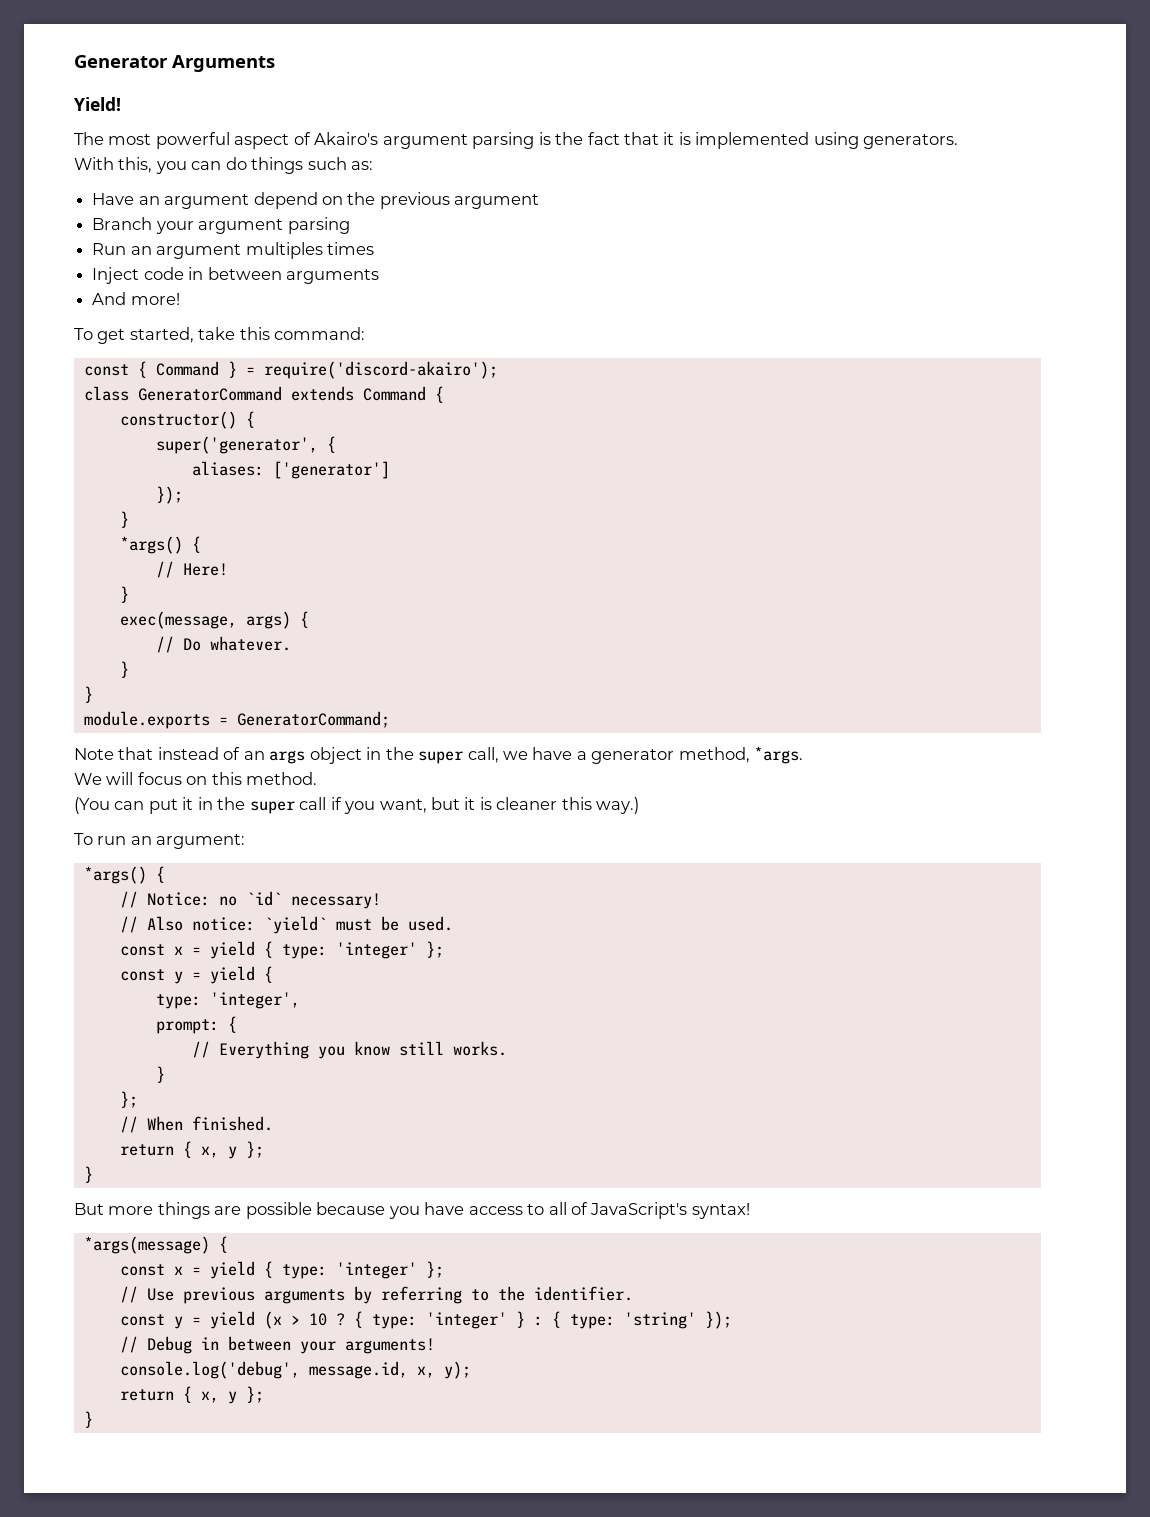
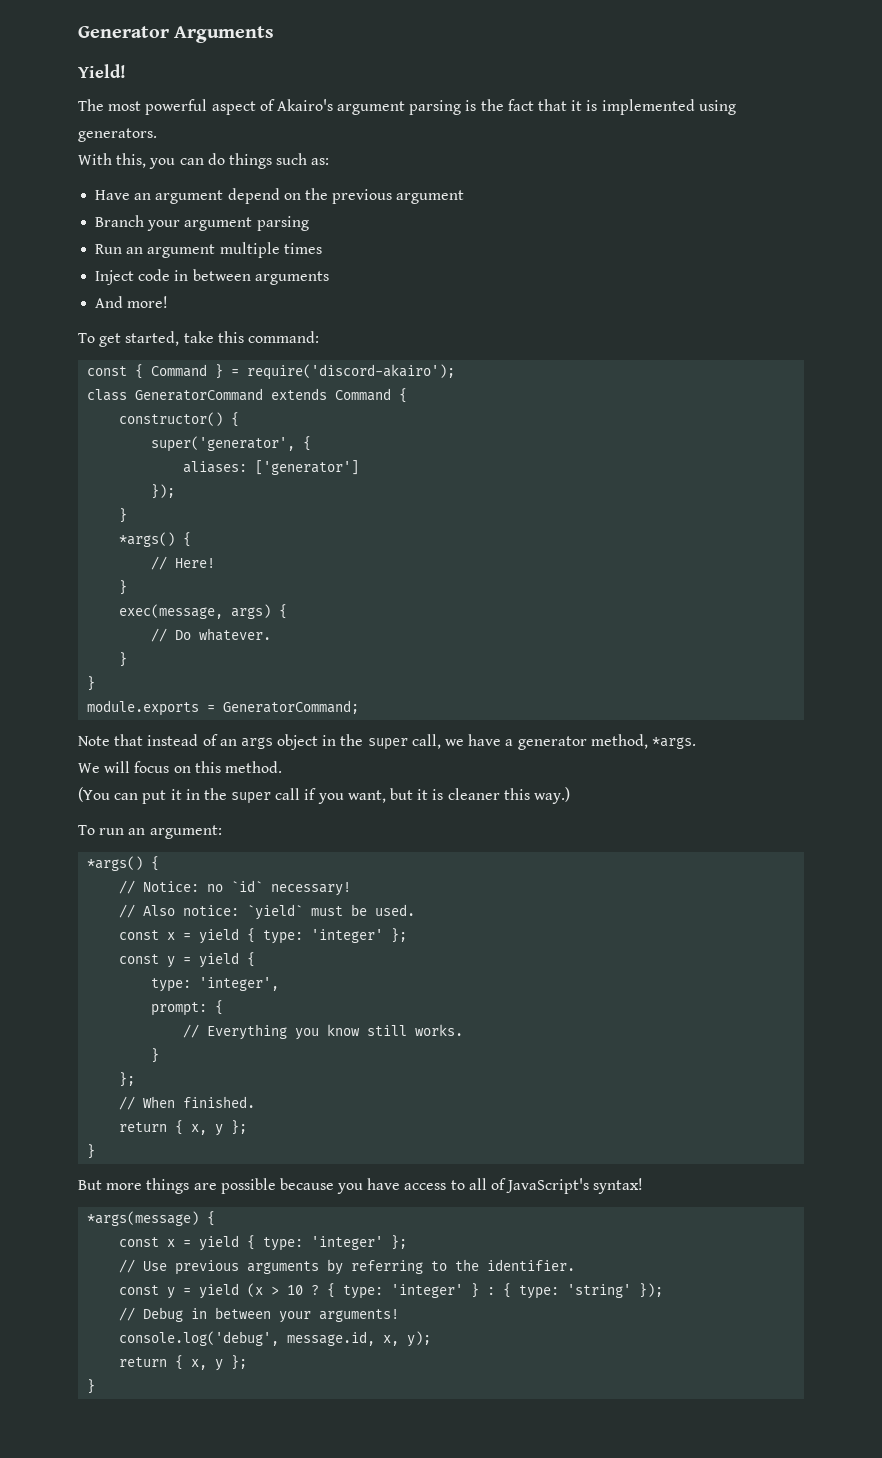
- Run an argument multiples times
+ Run an argument multiple times

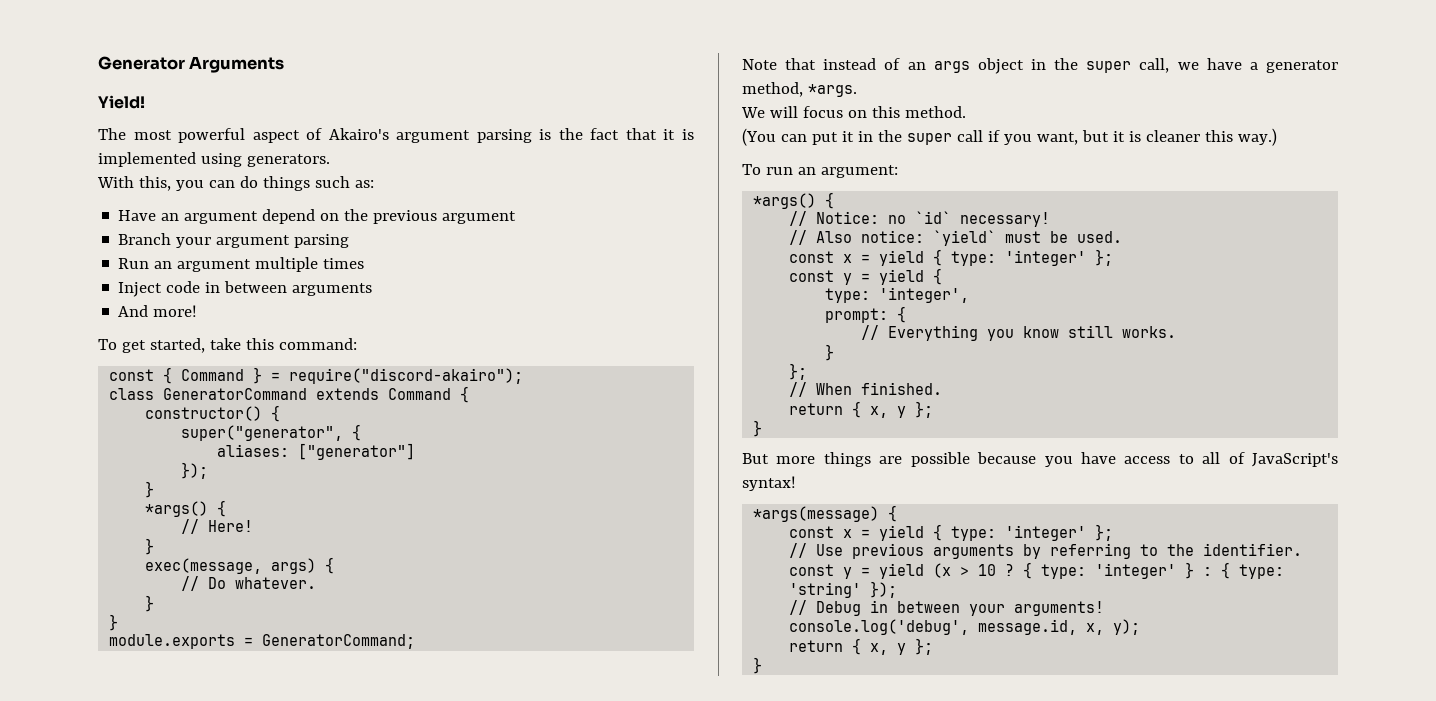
- const { Command } = require('discord-akairo');
+ const { Command } = require("discord-akairo");
- super('generator', {
+ super("generator", {
- aliases: ['generator']
+ aliases: ["generator"]

